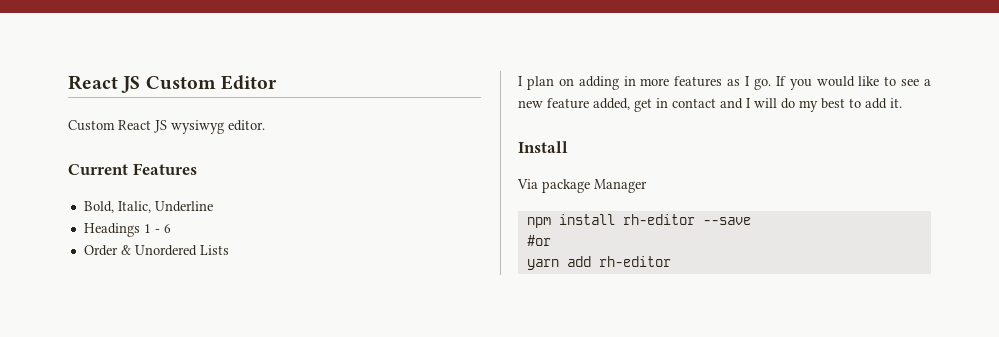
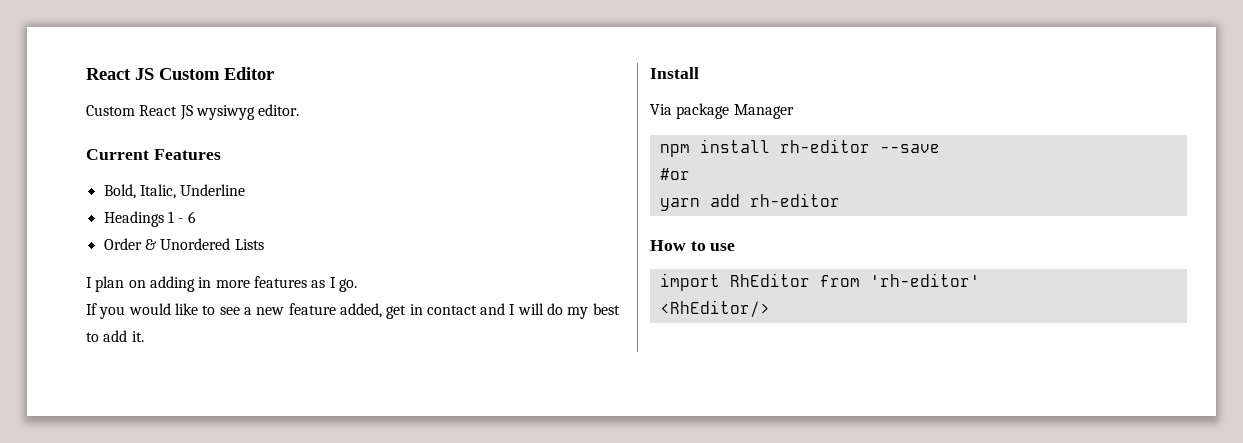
- I plan on adding in more features as I go. If you would like to see a new feature added, get in contact and I will do my best to add it.
+ I plan on adding in more features as I go.
+ If you would like to see a new feature added, get in contact and I will do my best to add it.
+ How to use
+ import RhEditor from 'rh-editor'
+ <RhEditor/>

